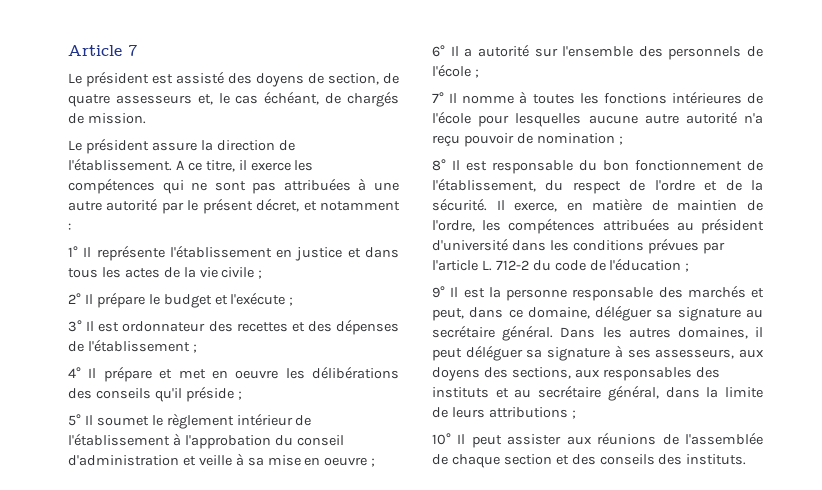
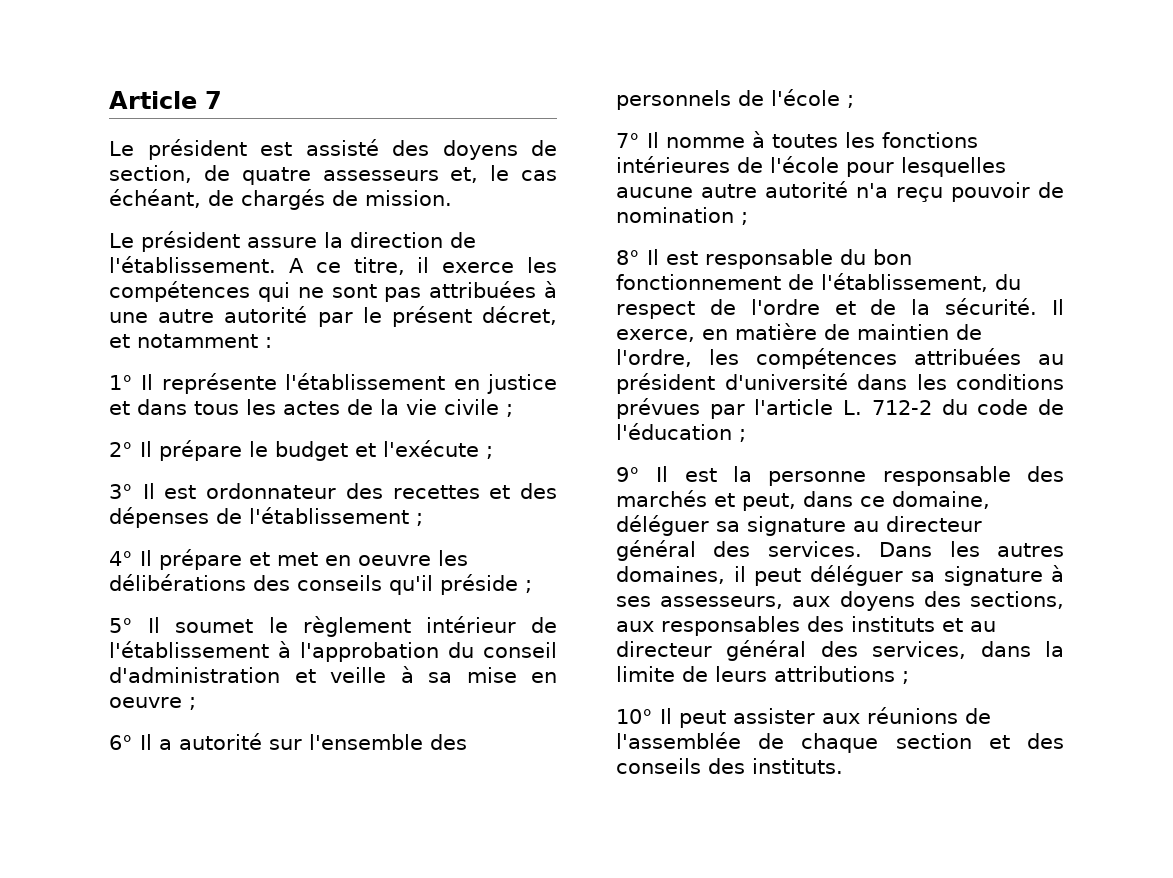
- 9° Il est la personne responsable des marchés et peut, dans ce domaine, déléguer sa signature au secrétaire général.
+ 9° Il est la personne responsable des marchés et peut, dans ce domaine, déléguer sa signature au directeur général des services.
- Dans les autres domaines, il peut déléguer sa signature à ses assesseurs, aux doyens des sections, aux responsables des instituts et au secrétaire général, dans la limite de leurs attributions ;
+ Dans les autres domaines, il peut déléguer sa signature à ses assesseurs, aux doyens des sections, aux responsables des instituts et au directeur général des services, dans la limite de leurs attributions ;

